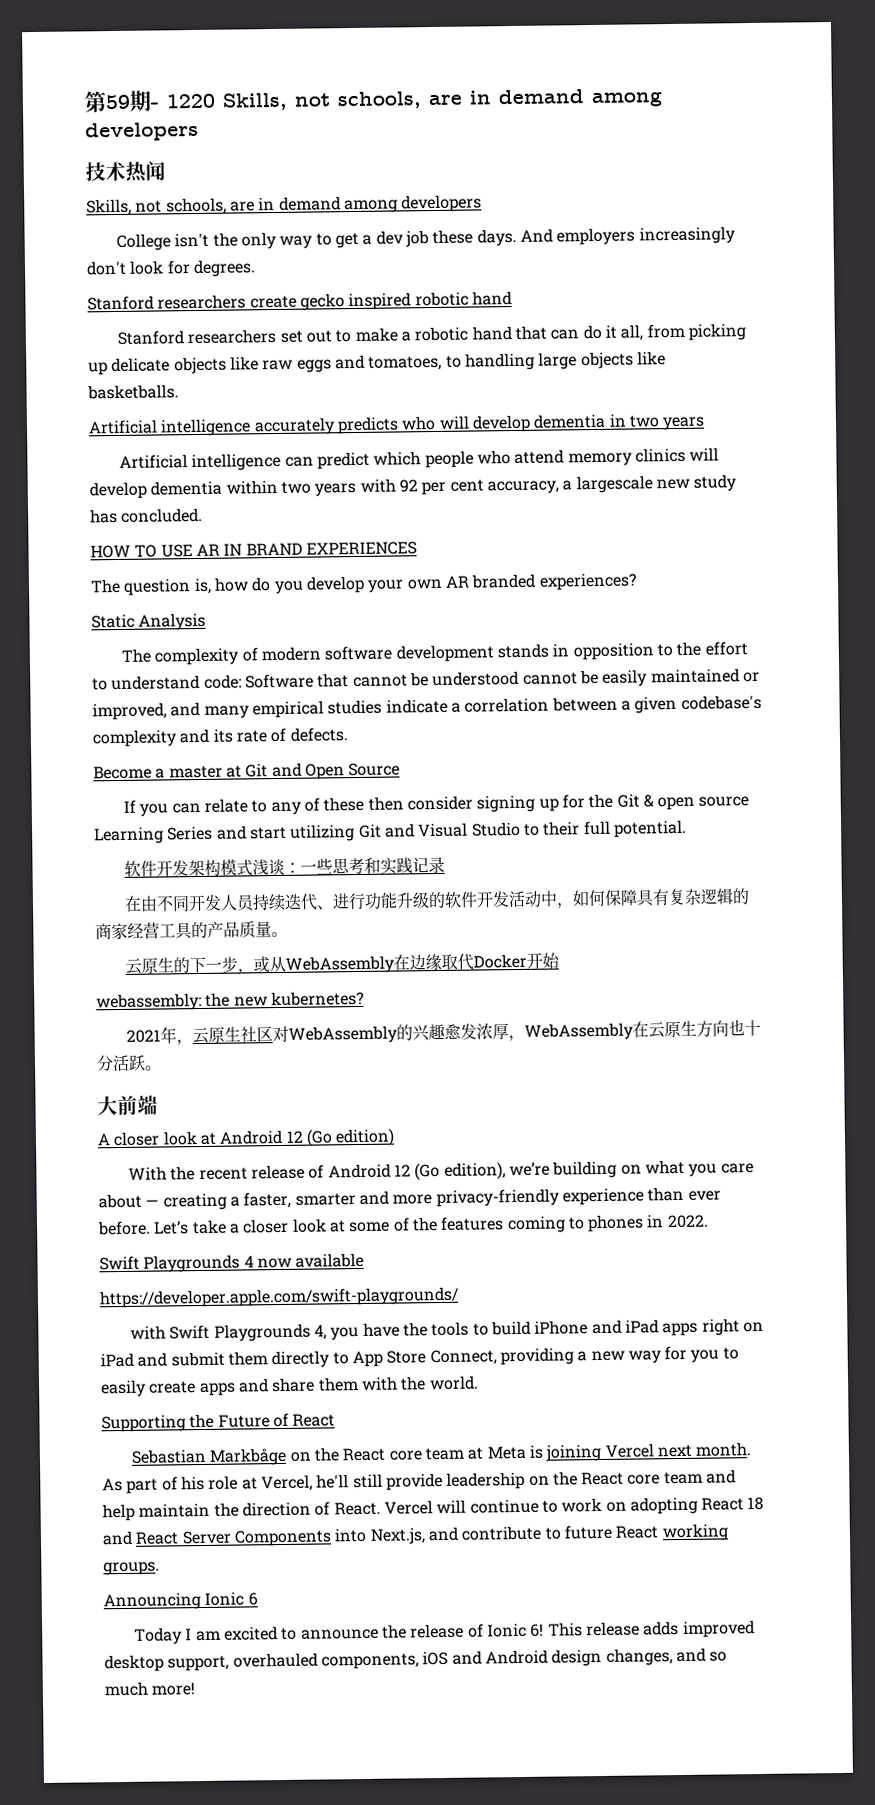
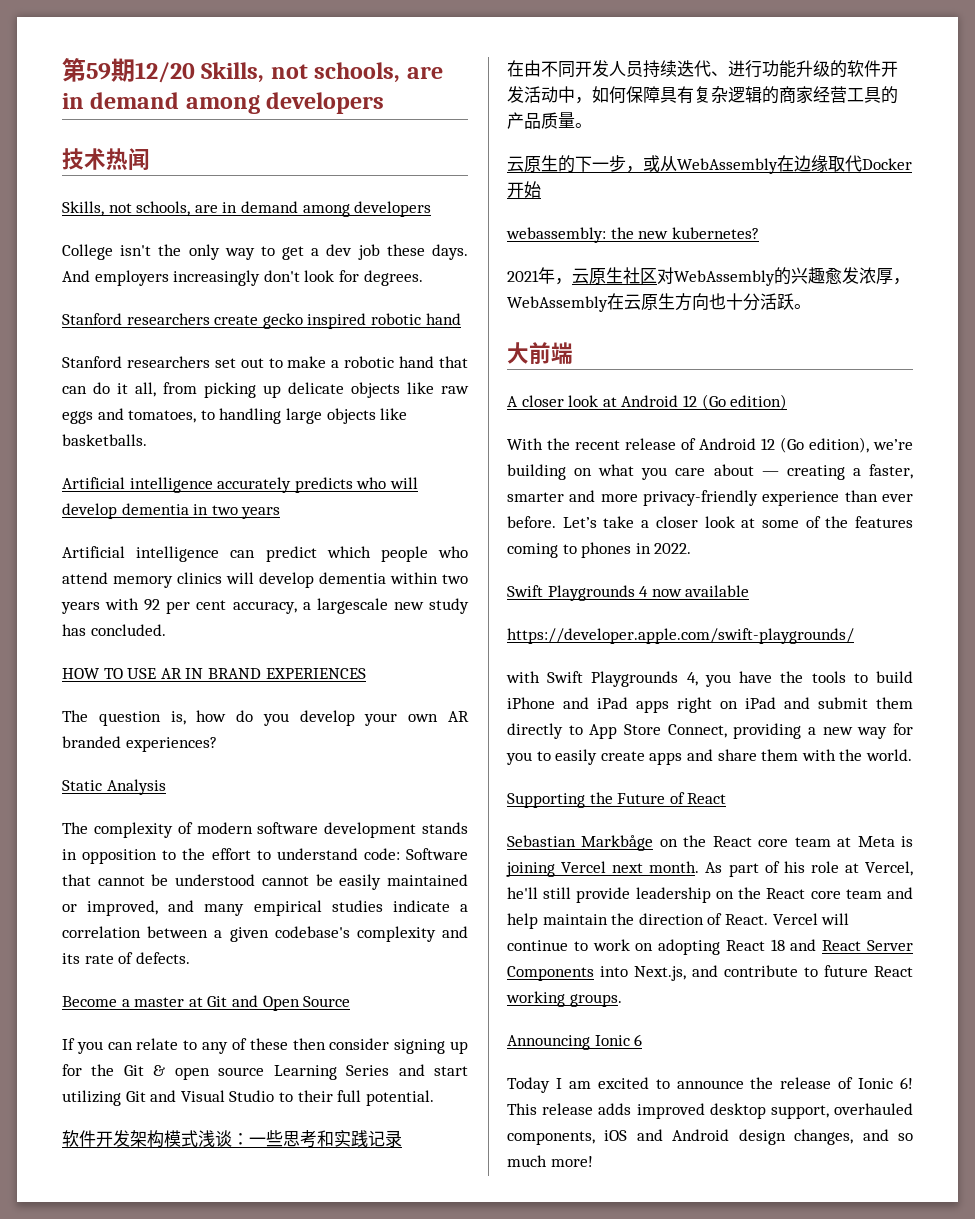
- 第59期- 1220 Skills, not schools, are in demand among developers
+ 第59期12/20 Skills, not schools, are in demand among developers

